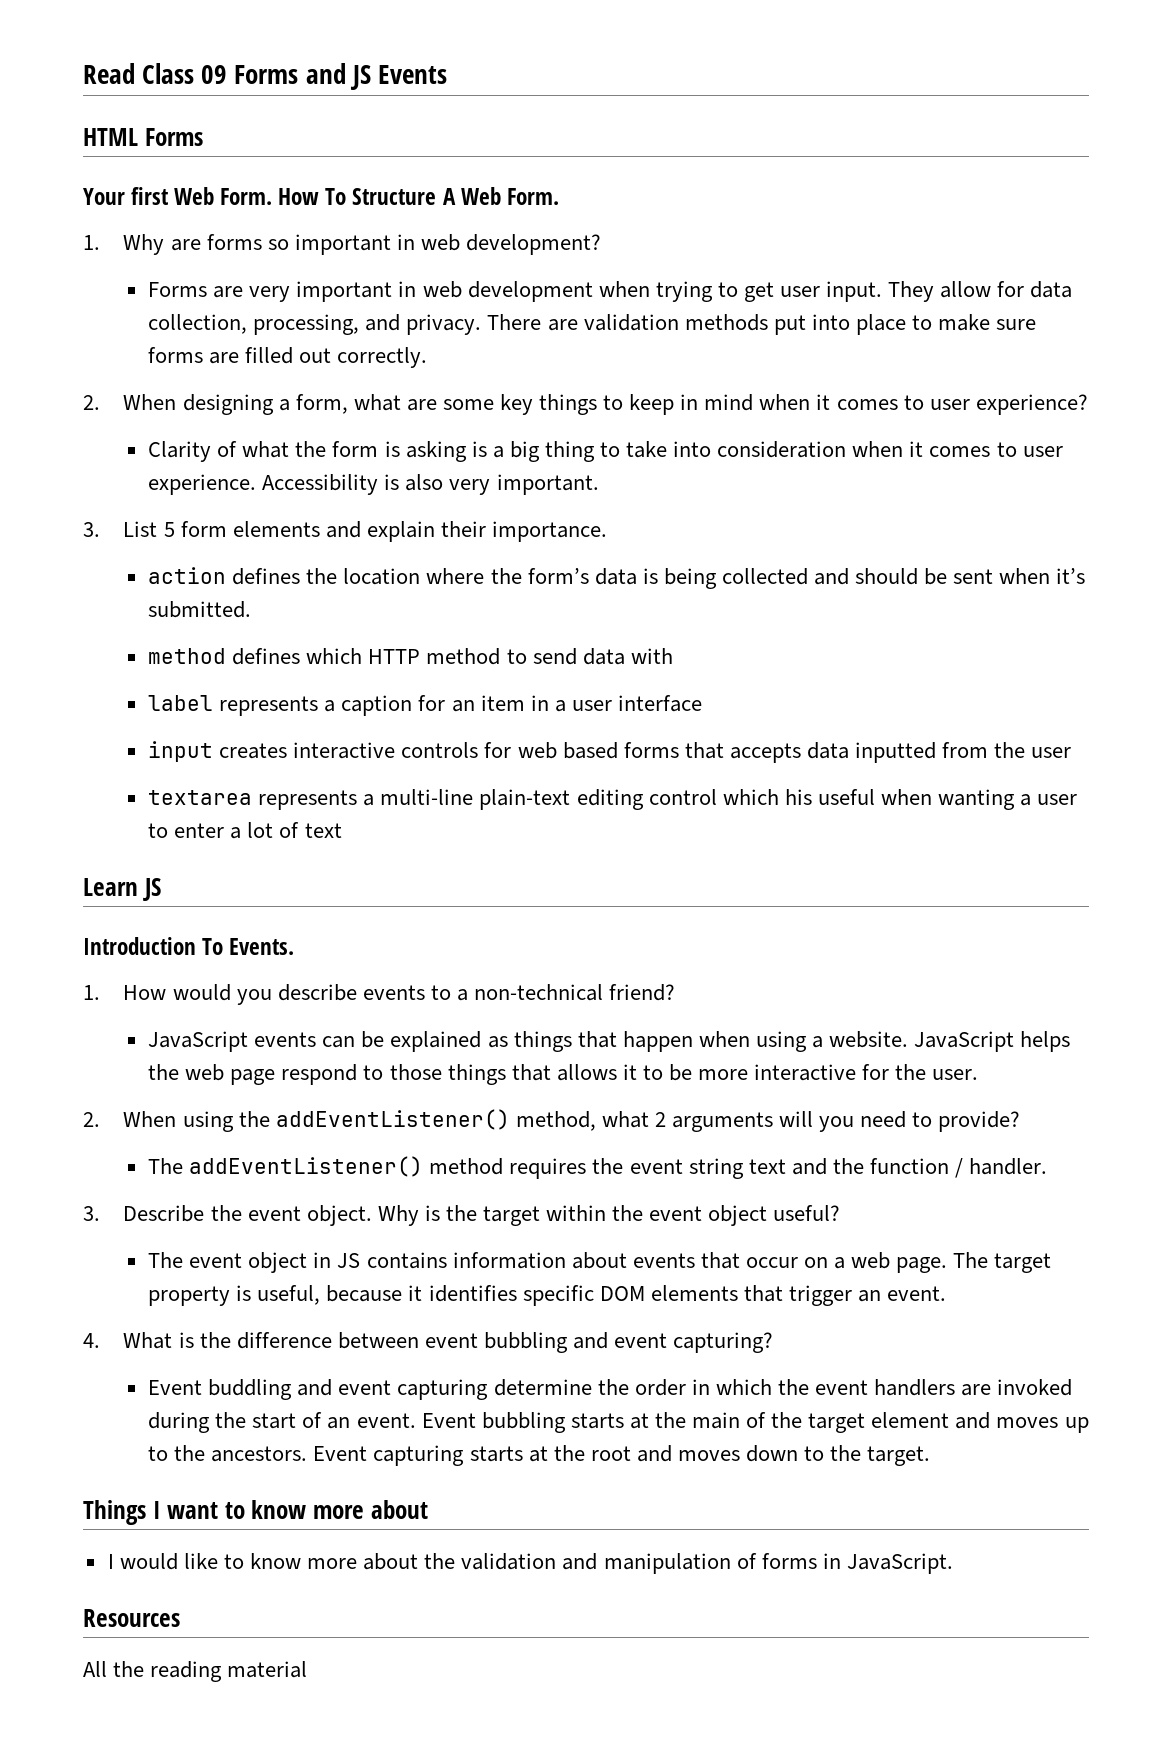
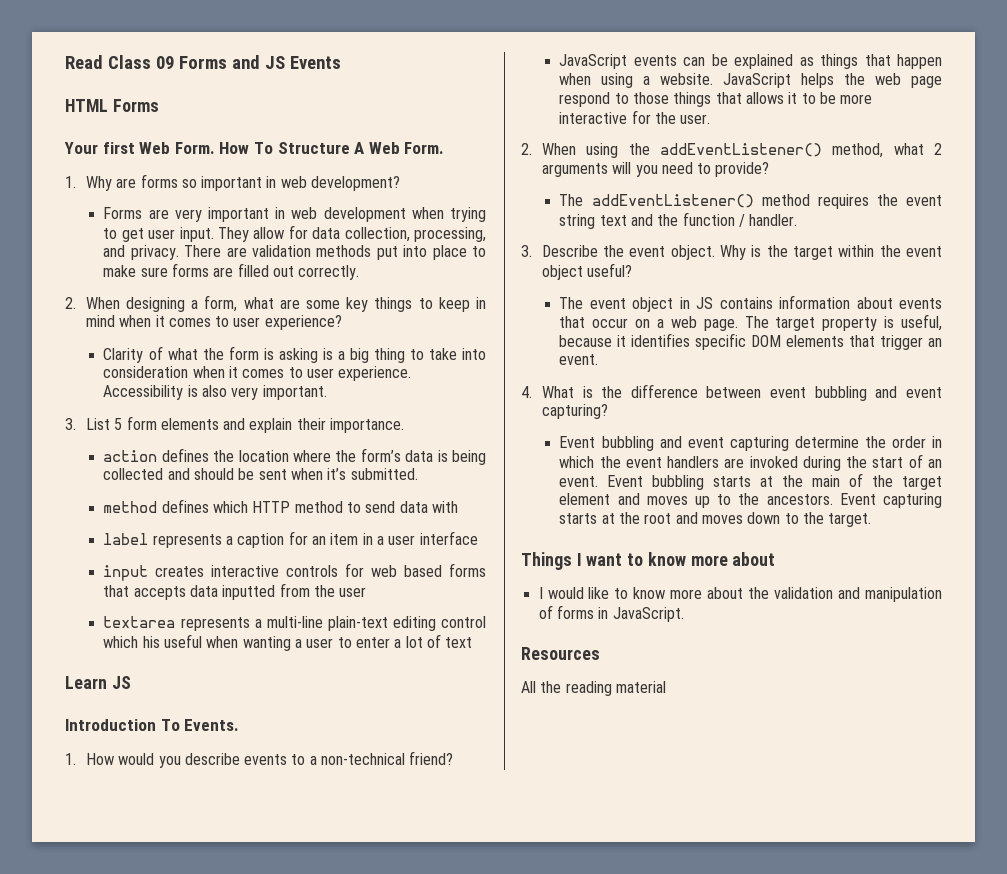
- Event buddling and event capturing determine the order in which the event handlers are invoked during the start of an event.
+ Event bubbling and event capturing determine the order in which the event handlers are invoked during the start of an event.

